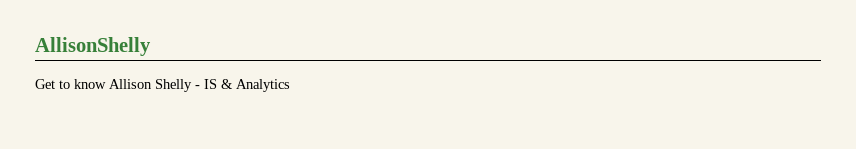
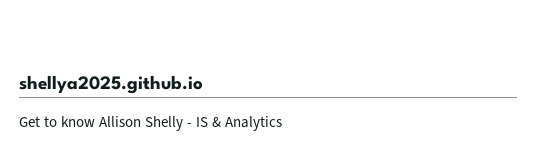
- AllisonShelly
+ shellya2025.github.io

